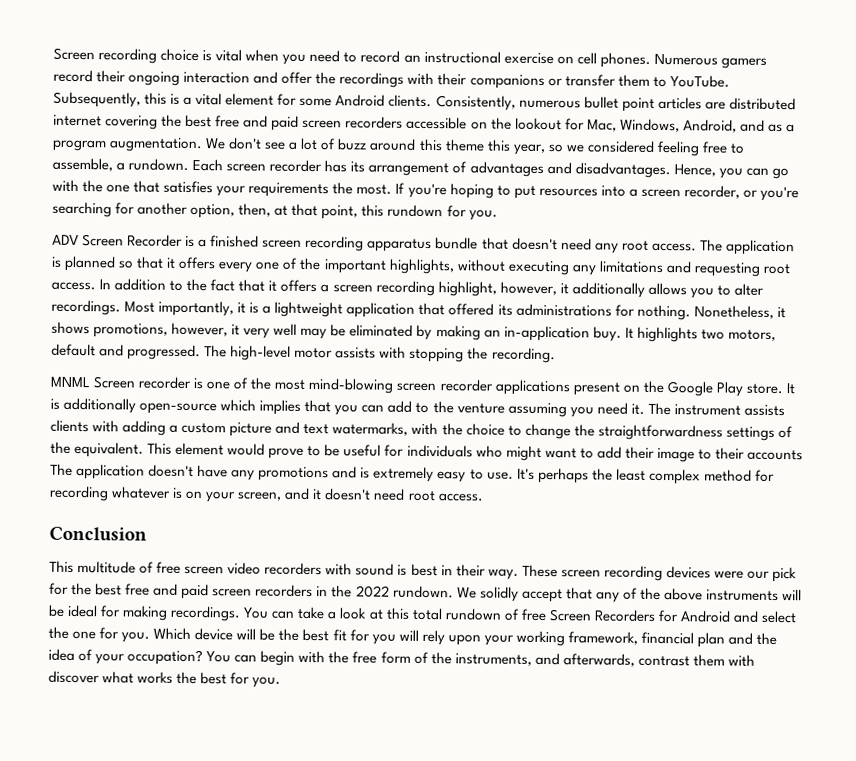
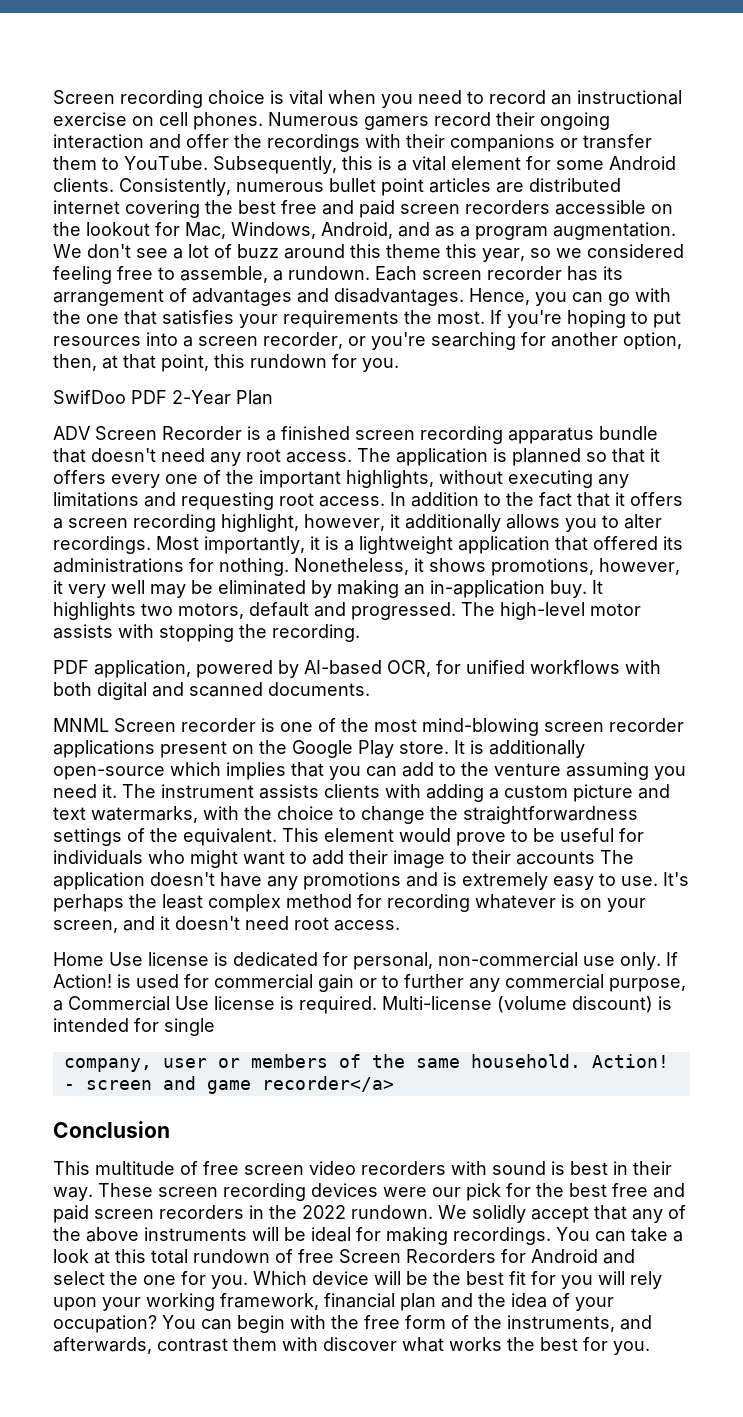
+ SwifDoo PDF 2-Year Plan
+ PDF application, powered by AI-based OCR, for unified workflows with both digital and scanned documents.
+ Home Use license is dedicated for personal, non-commercial use only. If Action! is used for commercial gain or to further any commercial purpose, a Commercial Use license is required. Multi-license (volume discount) is intended for single
+ company, user or members of the same household. Action! - screen and game recorder</a>

